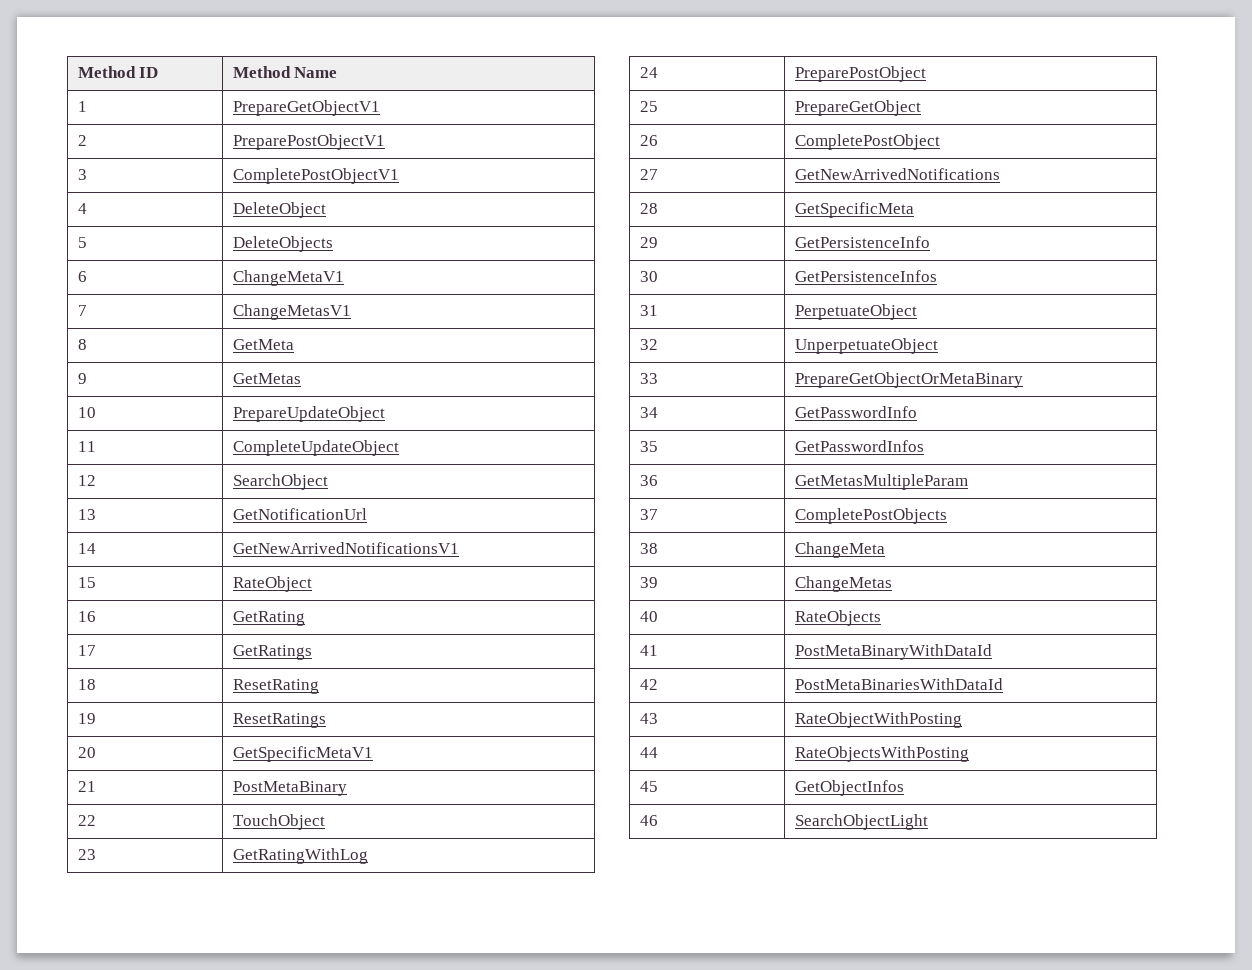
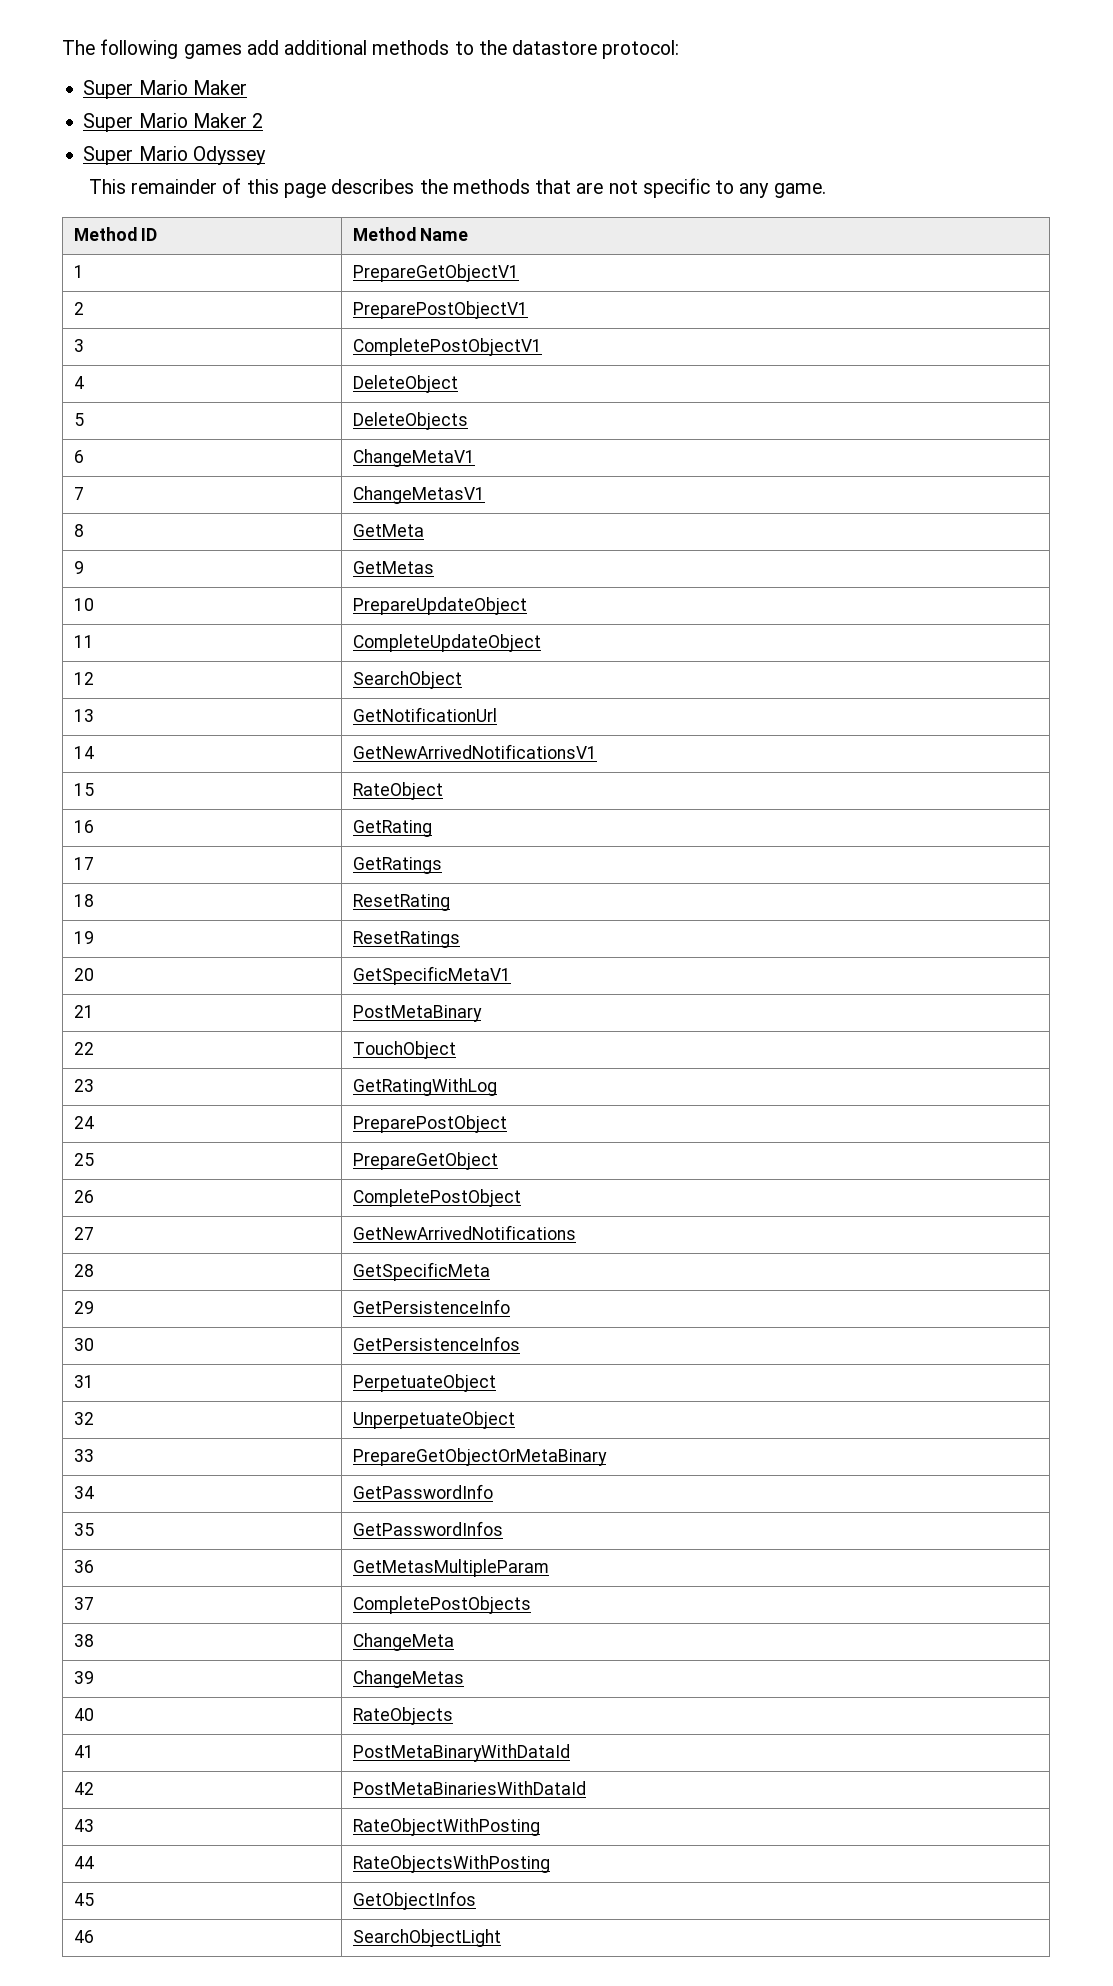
+ The following games add additional methods to the datastore protocol:
+ Super Mario Maker
+ Super Mario Maker 2
+ Super Mario Odyssey
+ This remainder of this page describes the methods that are not specific to any game.

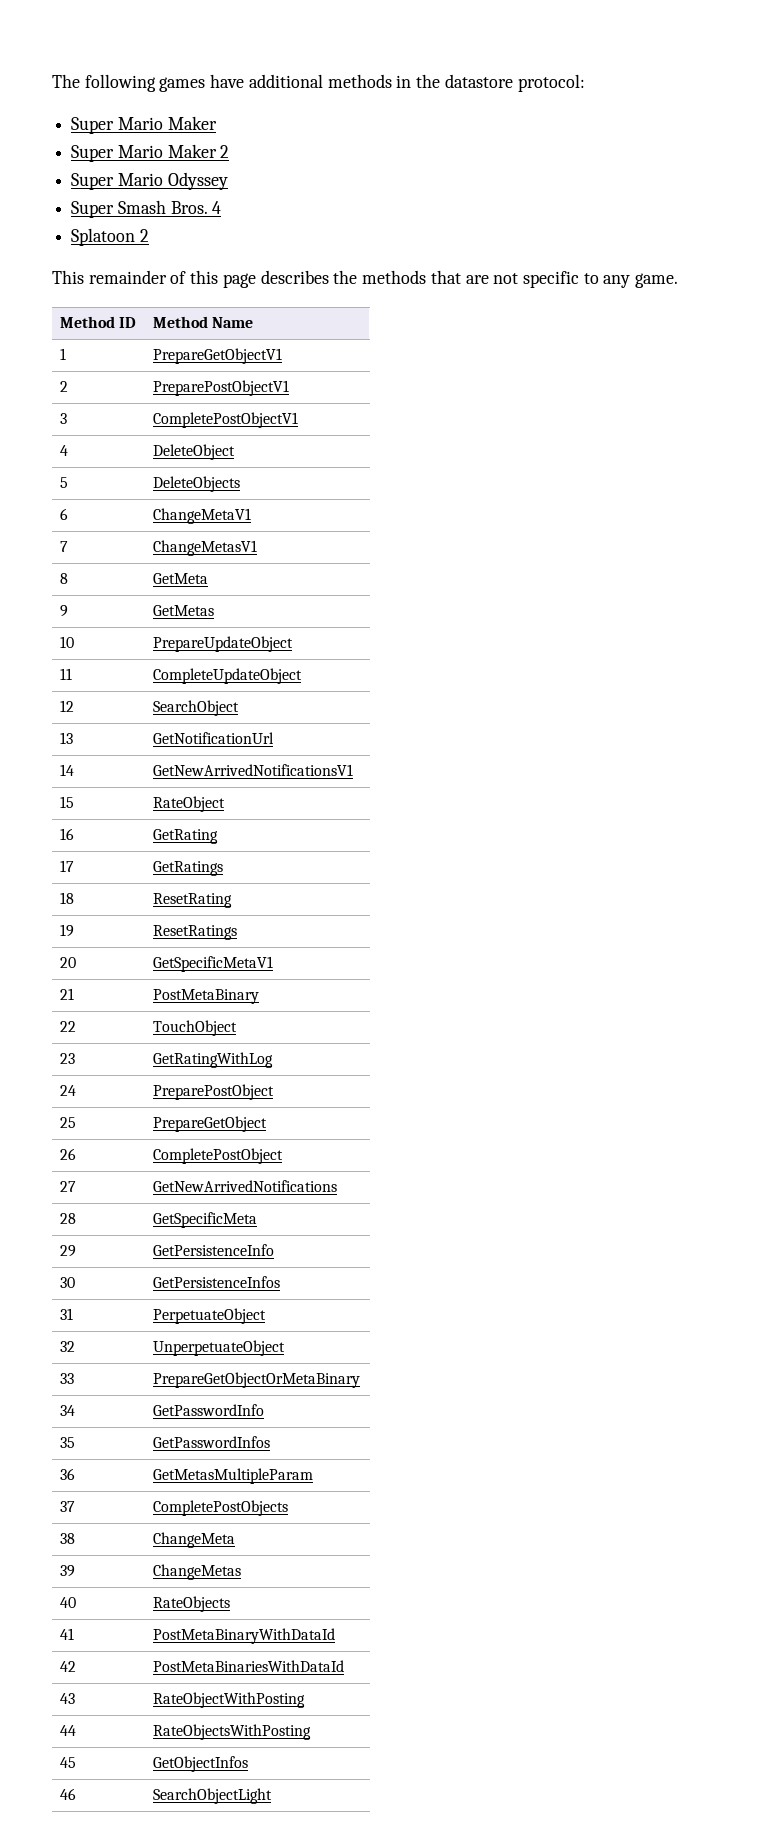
- The following games add additional methods to the datastore protocol:
+ The following games have additional methods in the datastore protocol:
+ Super Smash Bros. 4
+ Splatoon 2

